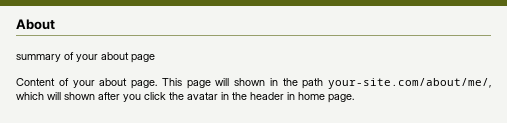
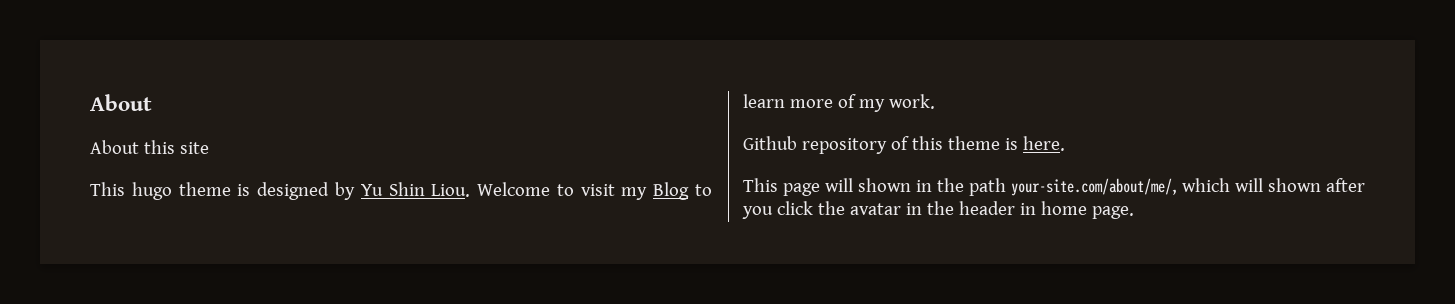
- summary of your about page
- Content of your about page. This page will shown in the path your-site.com/about/me/, which will shown after you click the avatar in the header in home page.
+ About this site
+ This hugo theme is designed by Yu Shin Liou. Welcome to visit my Blog to learn more of my work.
+ Github repository of this theme is here.
+ This page will shown in the path your-site.com/about/me/, which will shown after you click the avatar in the header in home page.

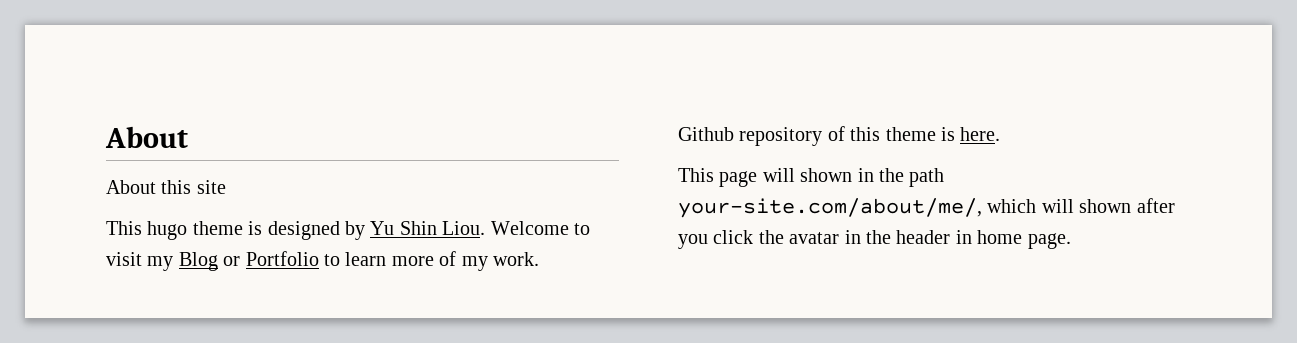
- Welcome to visit my Blog to learn more of my work.
+ Welcome to visit my Blog or Portfolio to learn more of my work.

